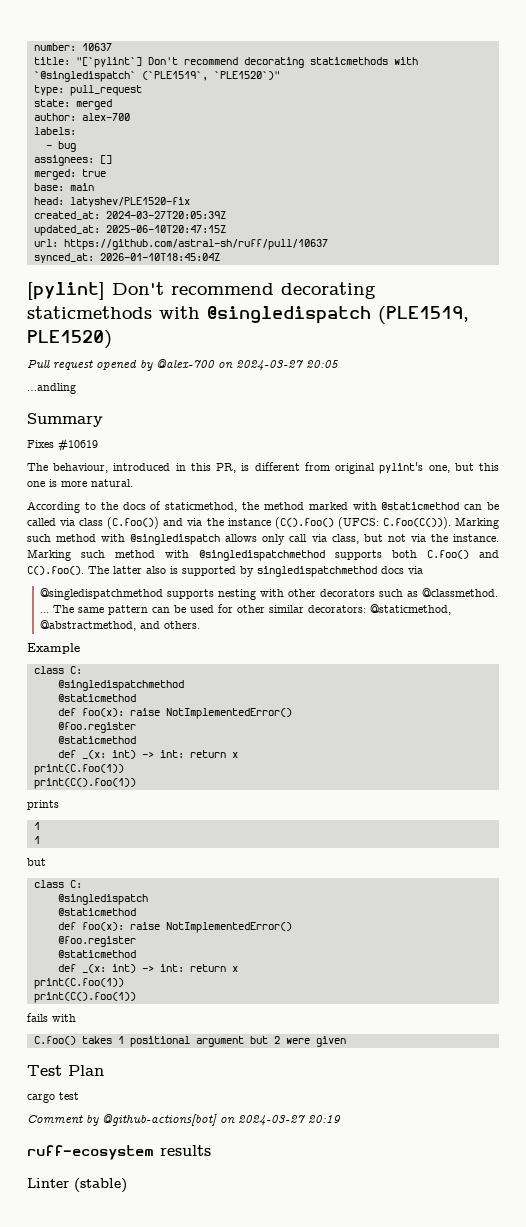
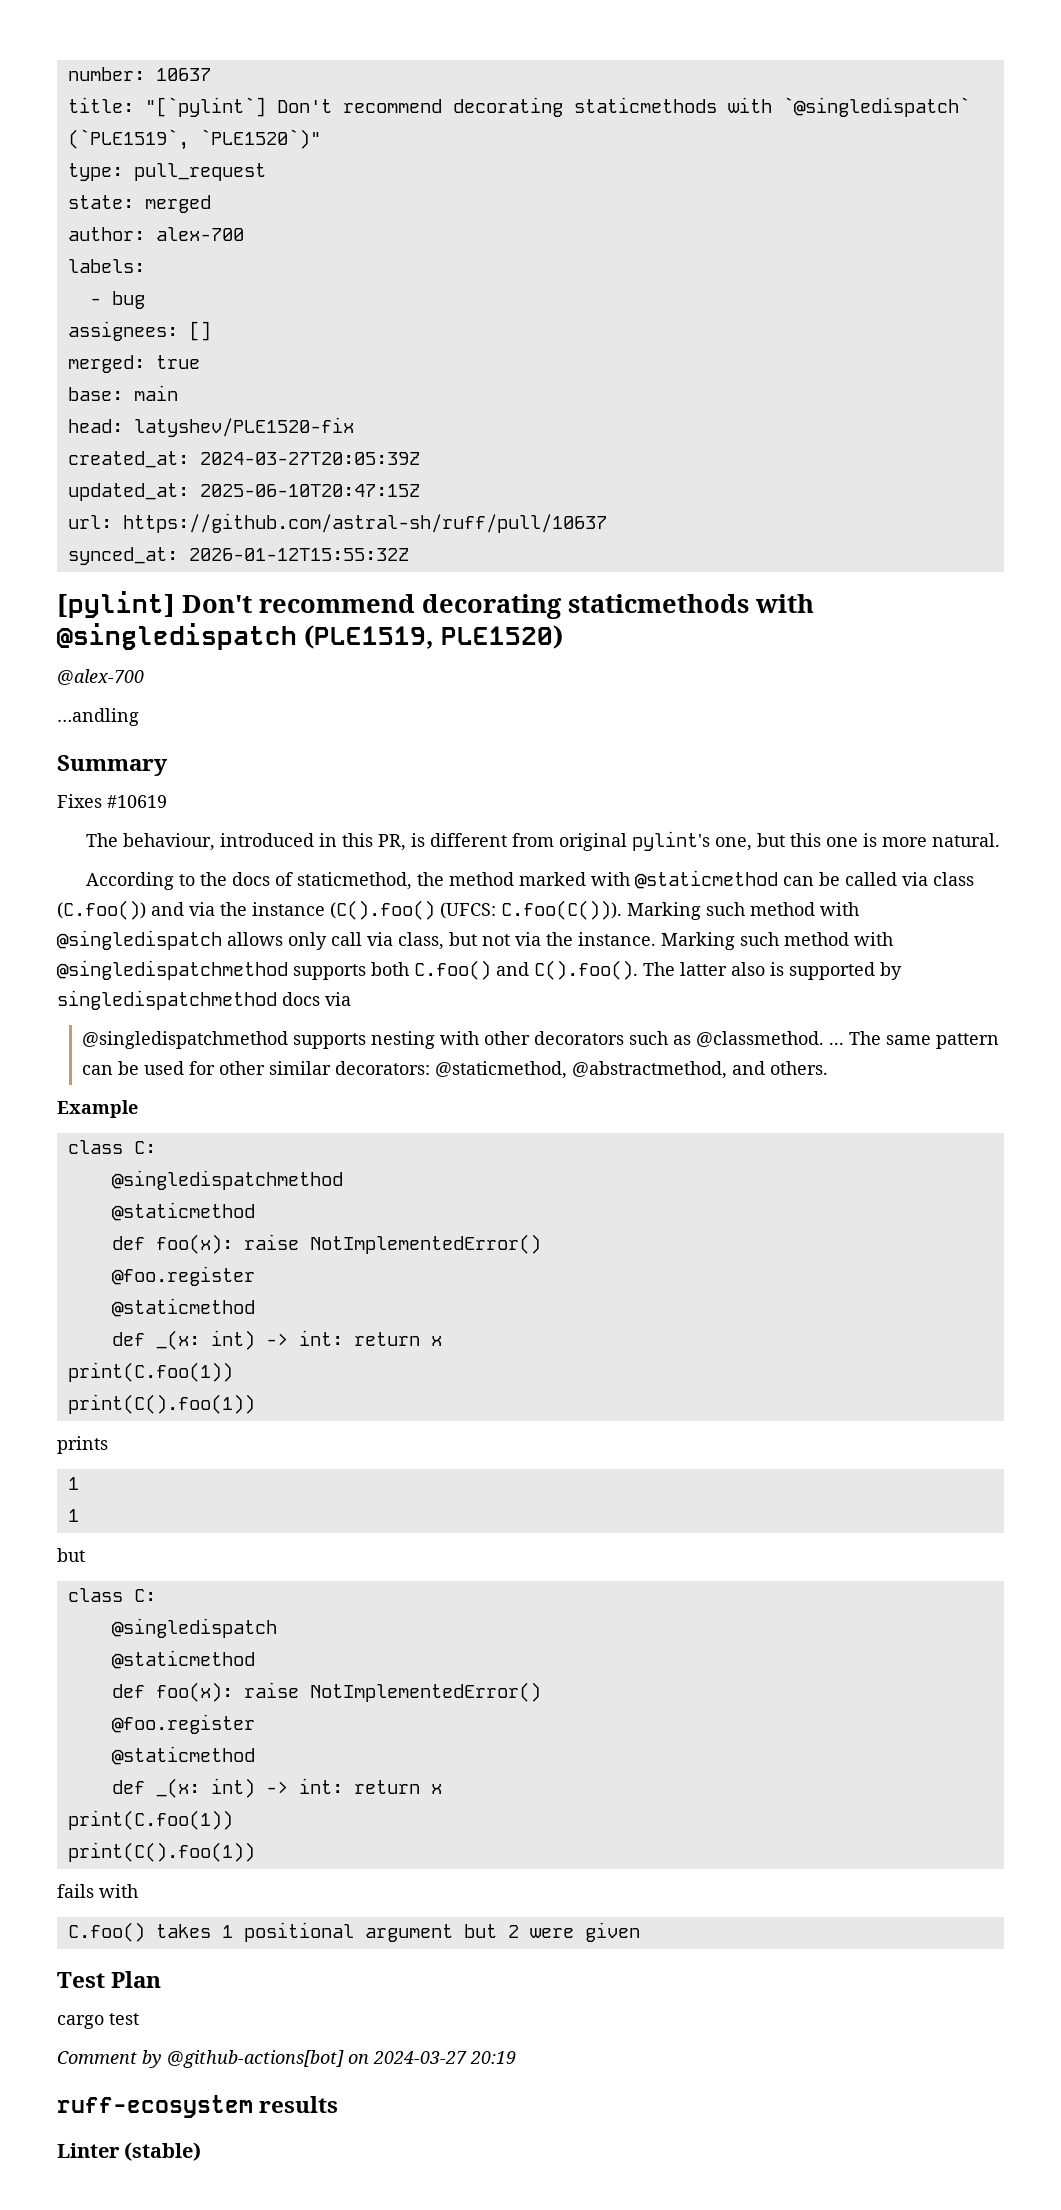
- synced_at: 2026-01-10T18:45:04Z
+ synced_at: 2026-01-12T15:55:32Z
- Pull request opened by @alex-700 on 2024-03-27 20:05
+ @alex-700

